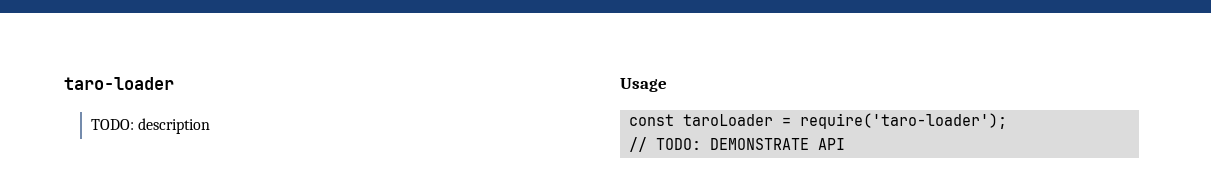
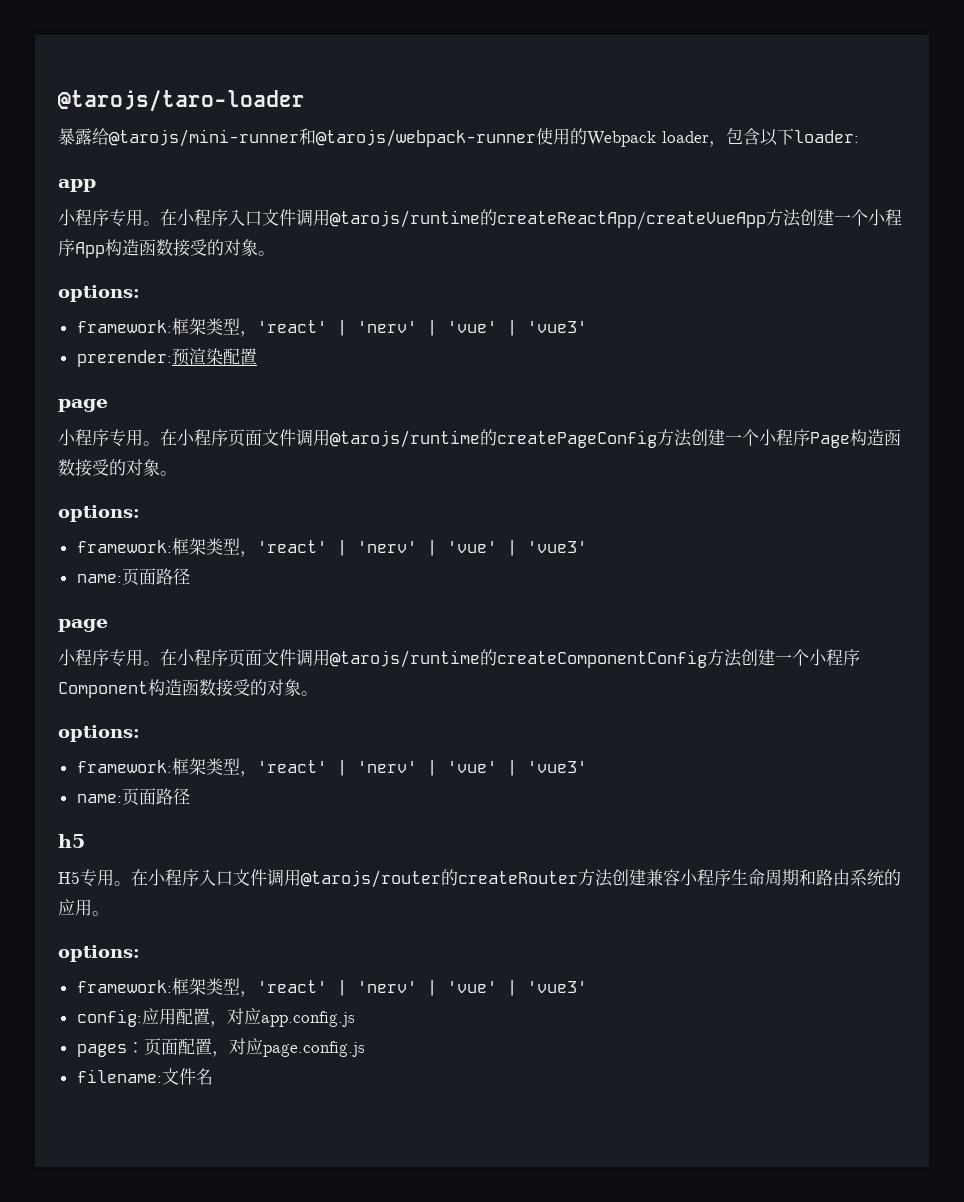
- taro-loader
- TODO: description
- Usage
- const taroLoader = require('taro-loader');
- // TODO: DEMONSTRATE API
+ @tarojs/taro-loader
+ 暴露给@tarojs/mini-runner和@tarojs/webpack-runner使用的Webpack loader，包含以下loader:
+ app
+ 小程序专用。在小程序入口文件调用@tarojs/runtime的createReactApp/createVueApp方法创建一个小程序App构造函数接受的对象。
+ options:
+ framework:框架类型，'react' | 'nerv' | 'vue' | 'vue3'
+ prerender:预渲染配置
+ page
+ 小程序专用。在小程序页面文件调用@tarojs/runtime的createPageConfig方法创建一个小程序Page构造函数接受的对象。
+ options:
+ framework:框架类型，'react' | 'nerv' | 'vue' | 'vue3'
+ name:页面路径
+ page
+ 小程序专用。在小程序页面文件调用@tarojs/runtime的createComponentConfig方法创建一个小程序Component构造函数接受的对象。
+ options:
+ framework:框架类型，'react' | 'nerv' | 'vue' | 'vue3'
+ name:页面路径
+ h5
+ H5专用。在小程序入口文件调用@tarojs/router的createRouter方法创建兼容小程序生命周期和路由系统的应用。
+ options:
+ framework:框架类型，'react' | 'nerv' | 'vue' | 'vue3'
+ config:应用配置，对应app.config.js
+ pages：页面配置，对应page.config.js
+ filename:文件名

